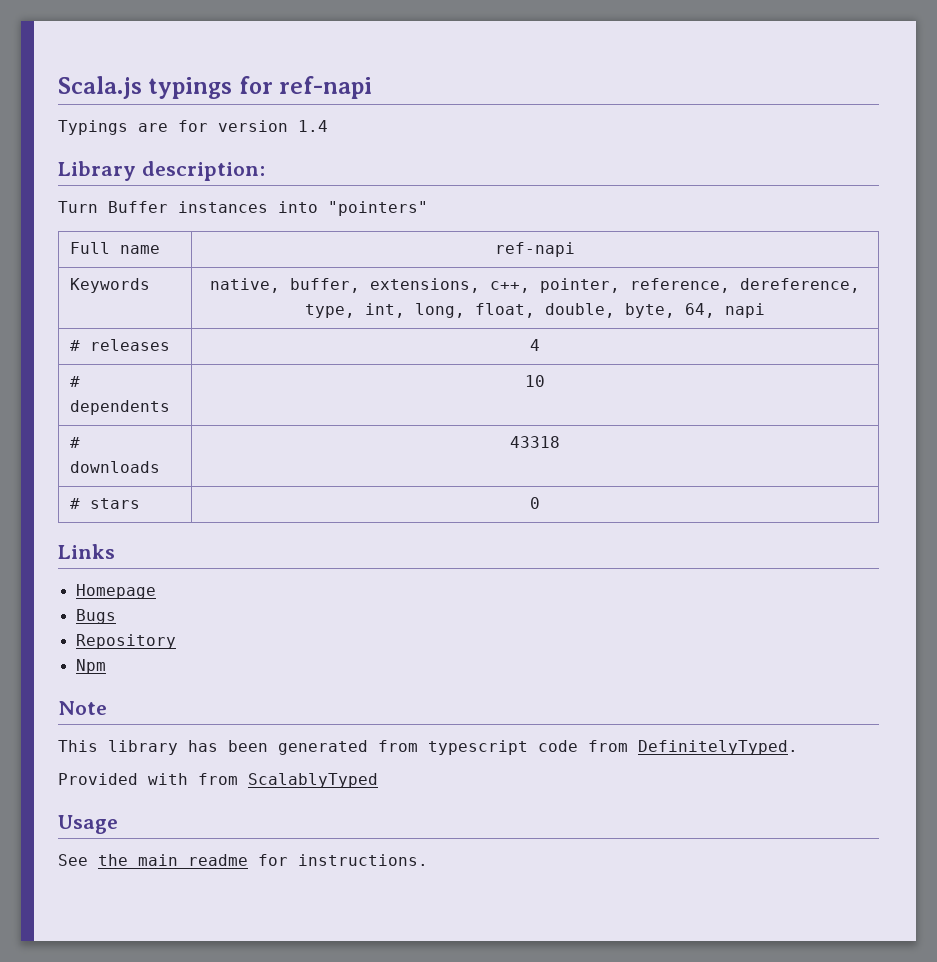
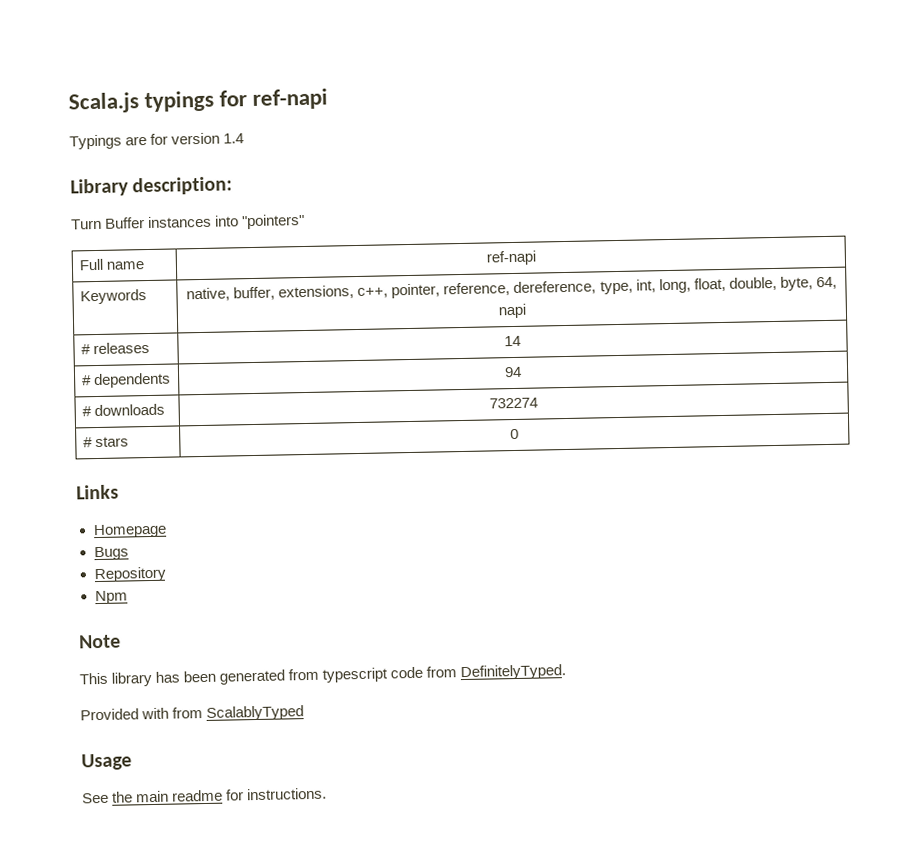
- # releases | 4
+ # releases | 14
- # dependents | 10
+ # dependents | 94
- # downloads | 43318
+ # downloads | 732274

